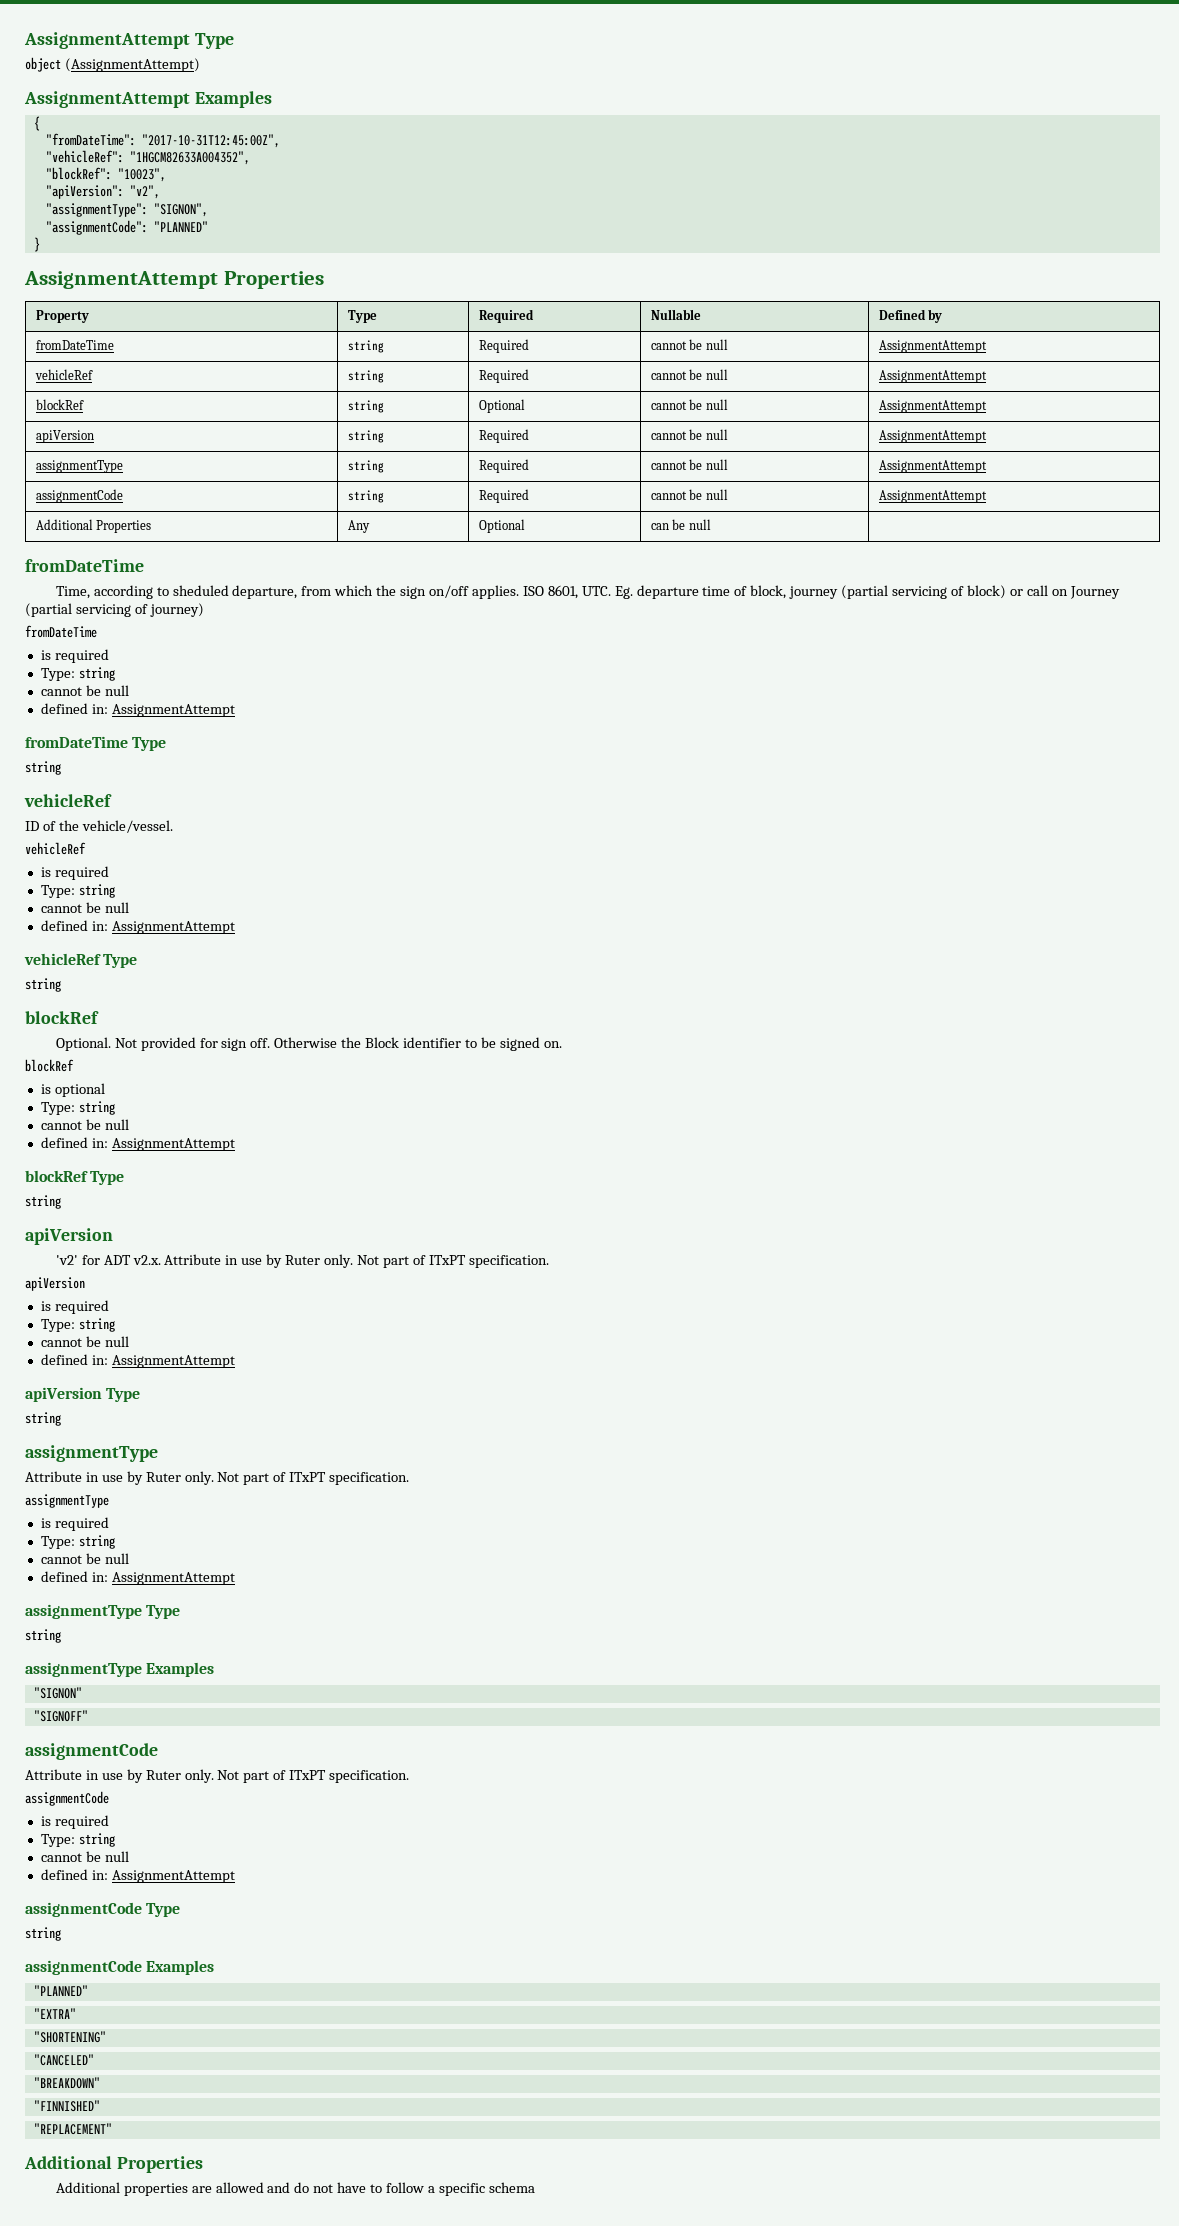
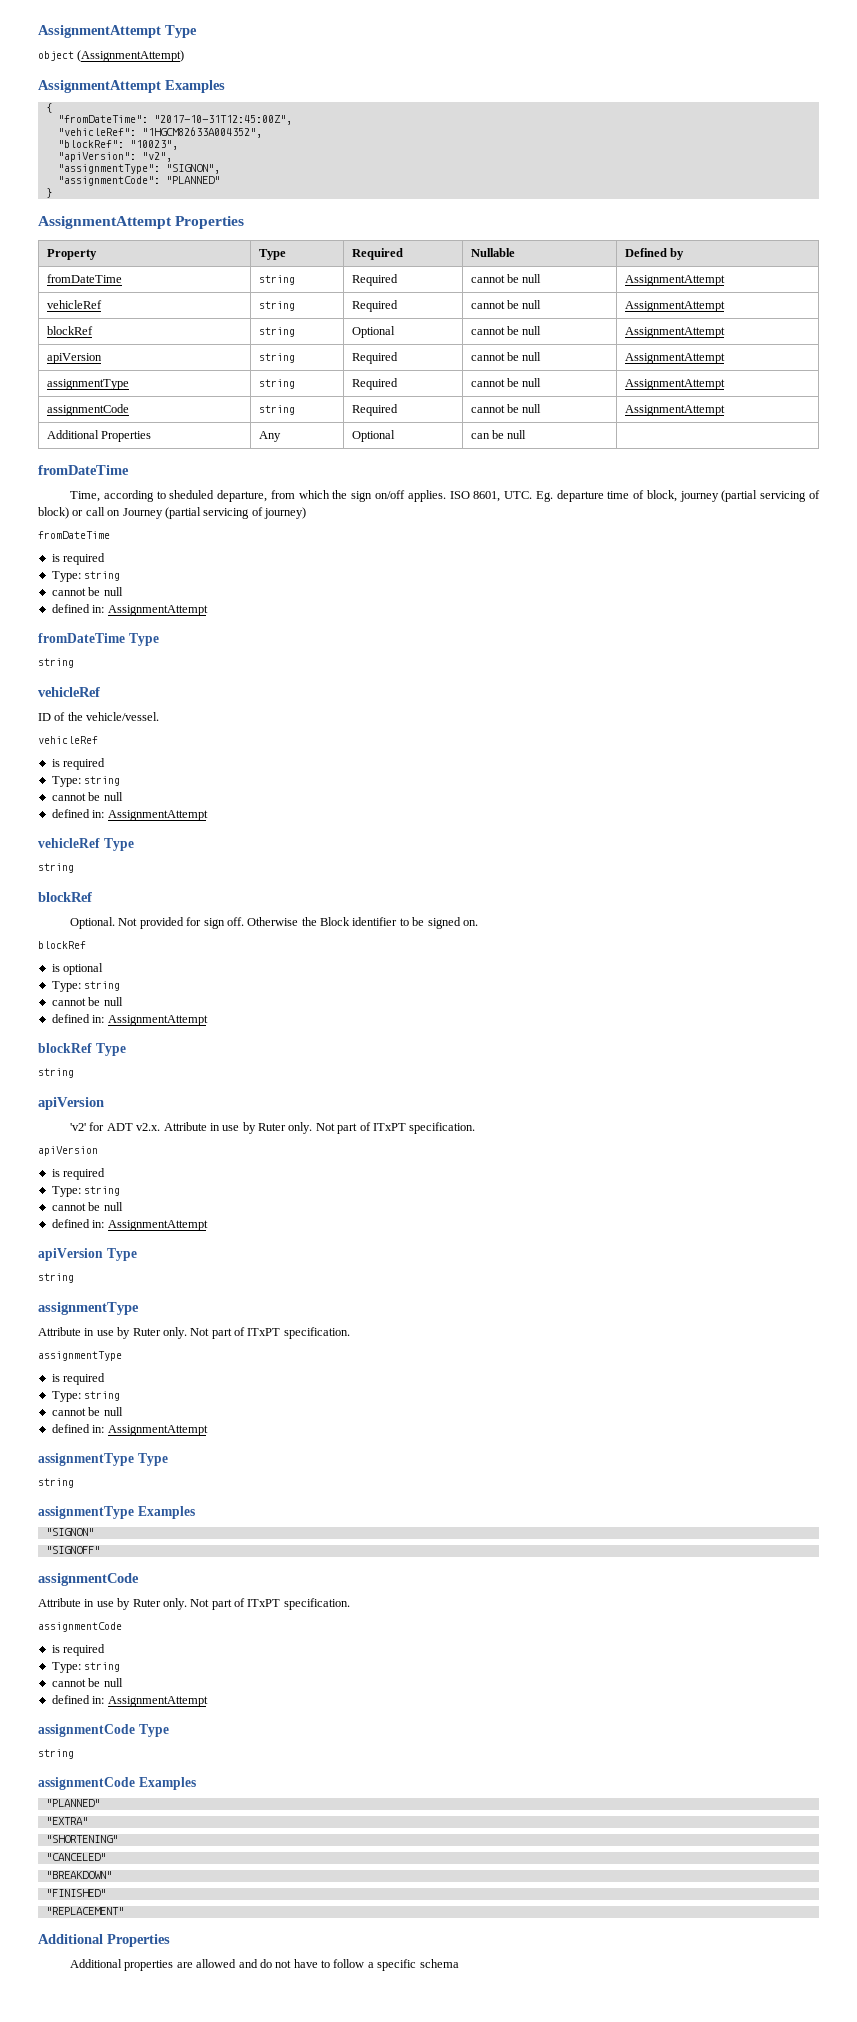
- "FINNISHED"
+ "FINISHED"

